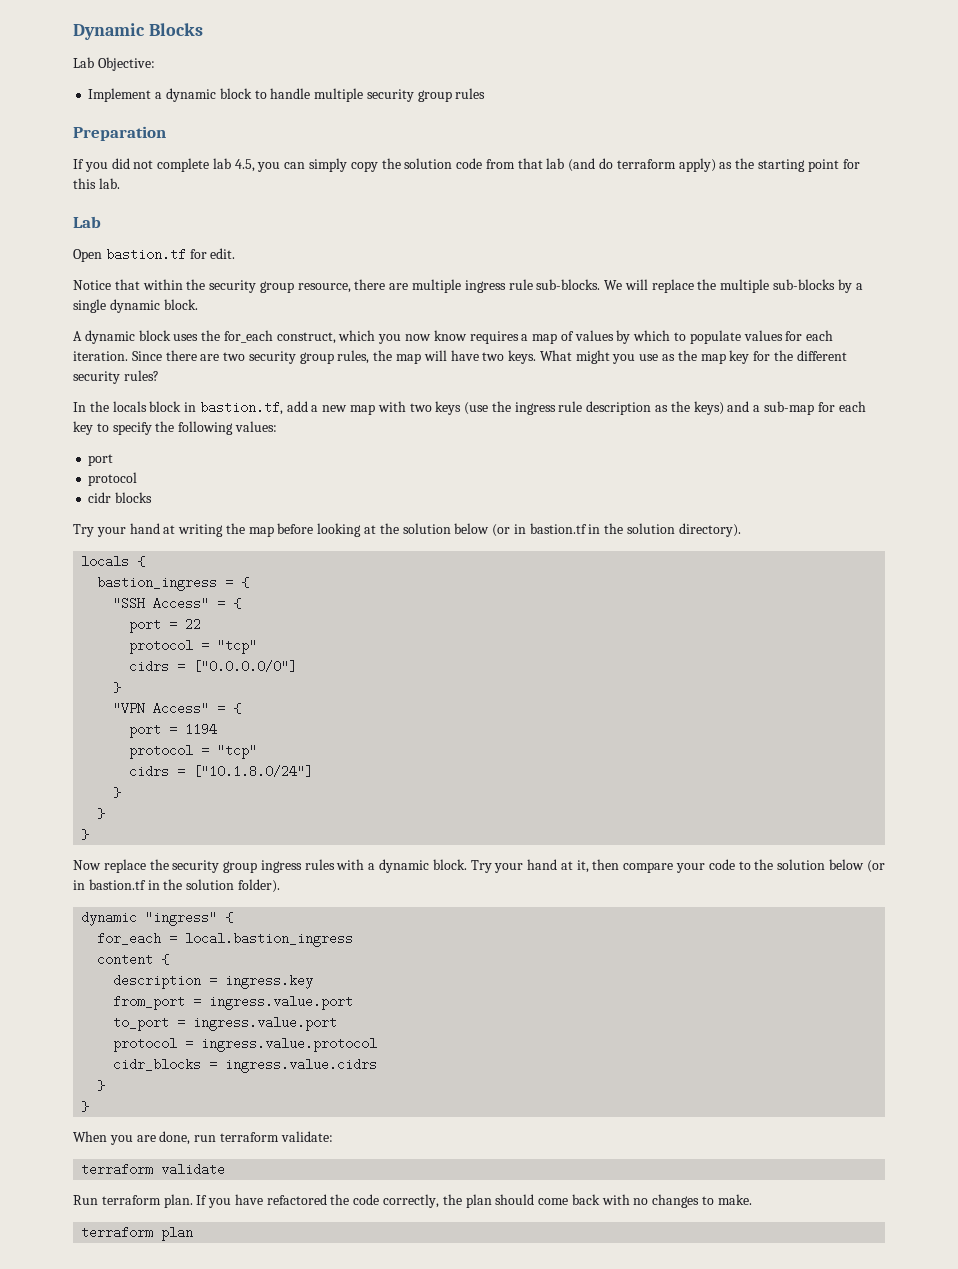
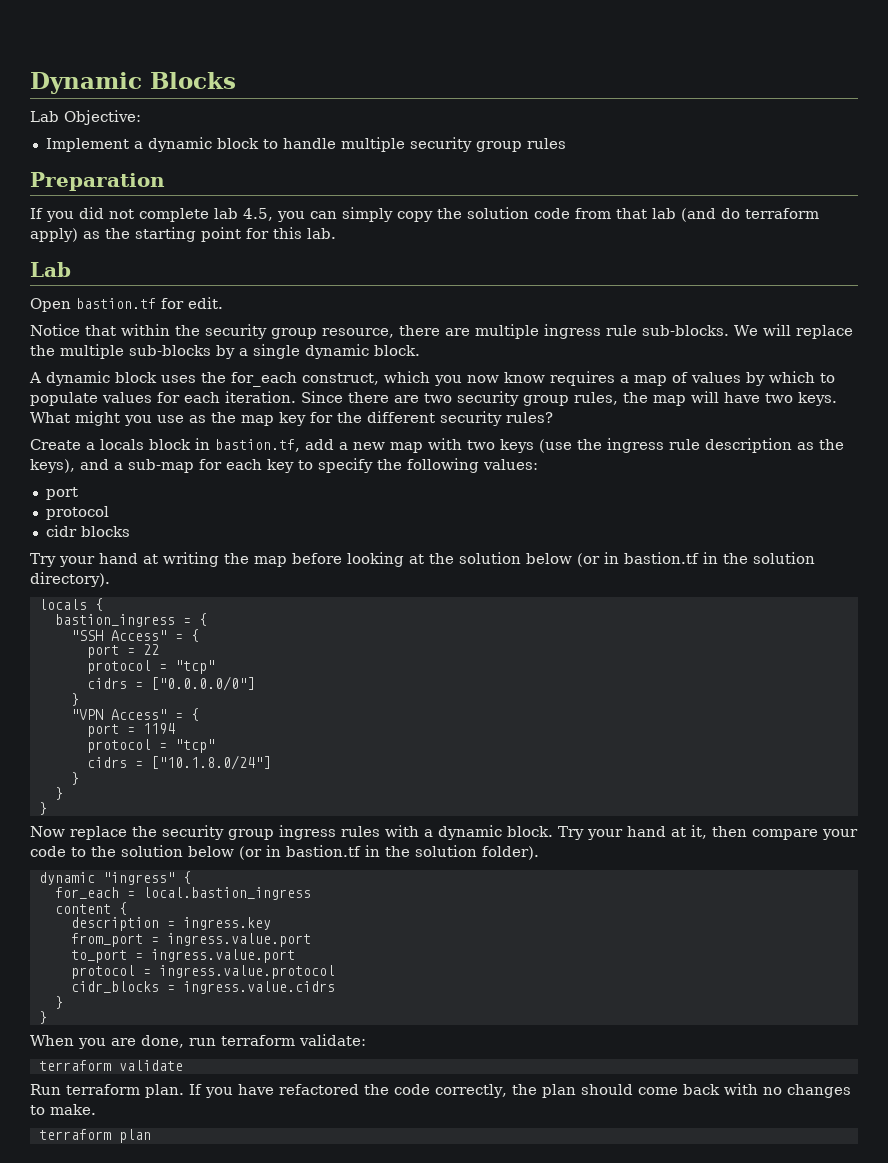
- In the locals block in bastion.tf, add a new map with two keys (use the ingress rule description as the keys) and a sub-map for each key to specify the following values:
+ Create a locals block in bastion.tf, add a new map with two keys (use the ingress rule description as the keys), and a sub-map for each key to specify the following values:

